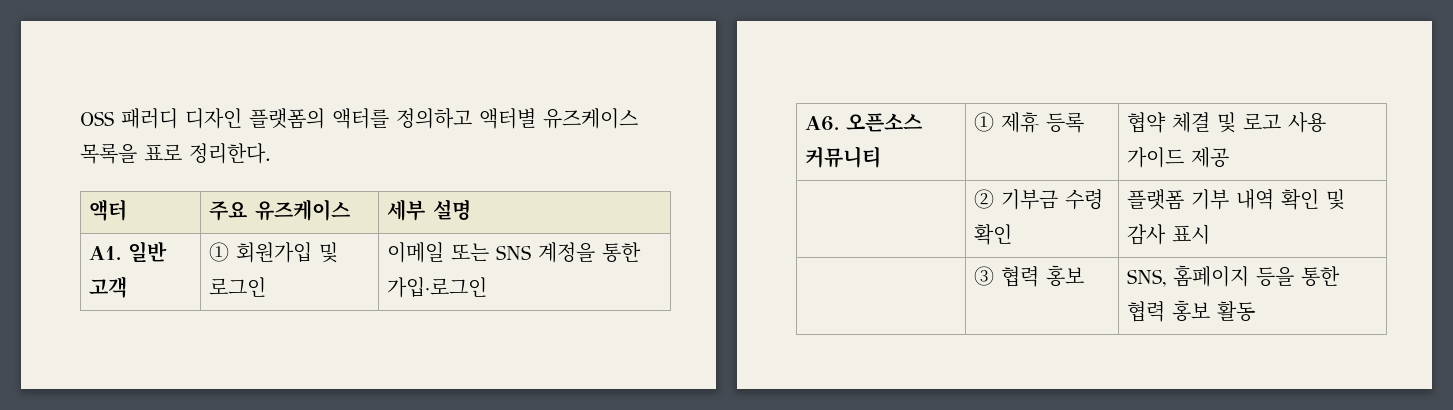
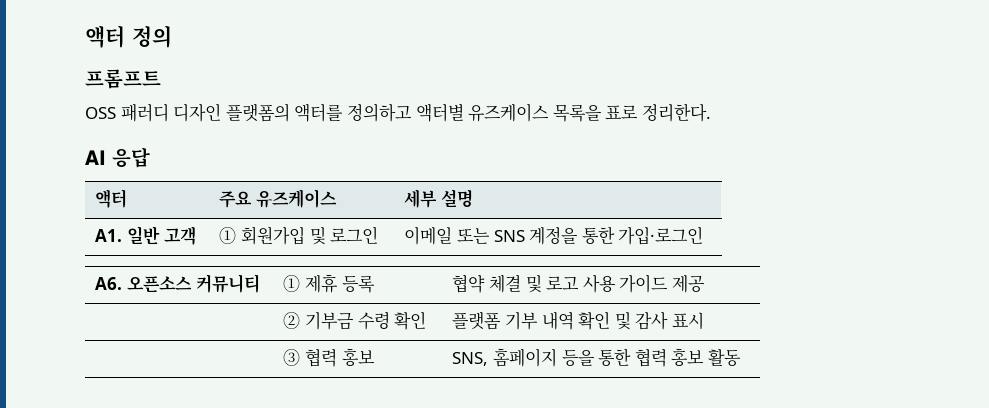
+ 액터 정의
+ 프롬프트
+ AI 응답

